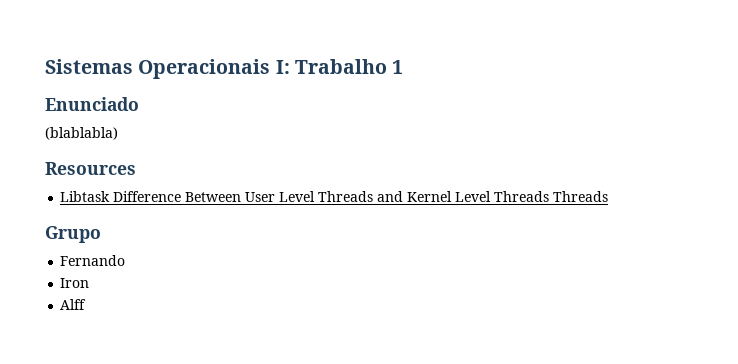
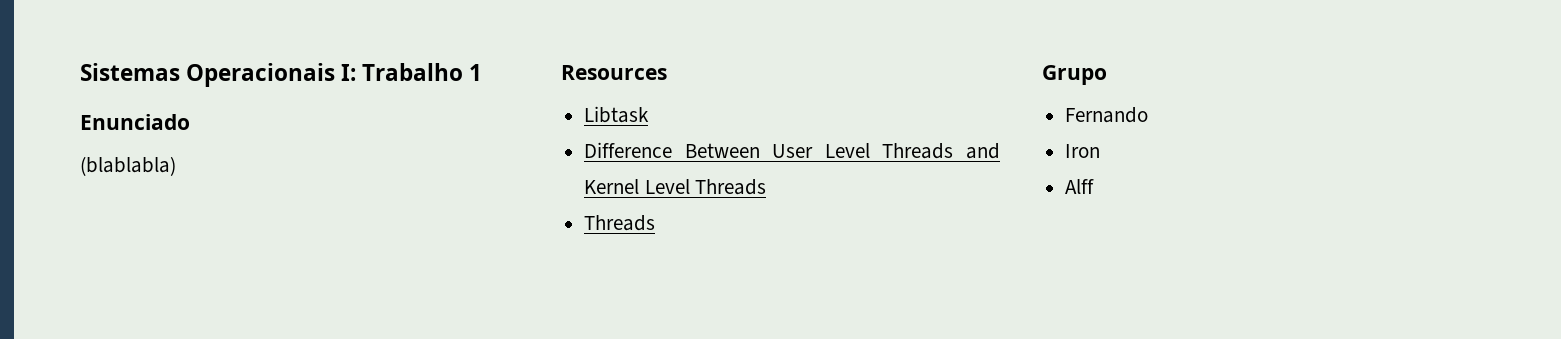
- Libtask Difference Between User Level Threads and Kernel Level Threads Threads
+ Libtask
+ Difference Between User Level Threads and Kernel Level Threads
+ Threads

